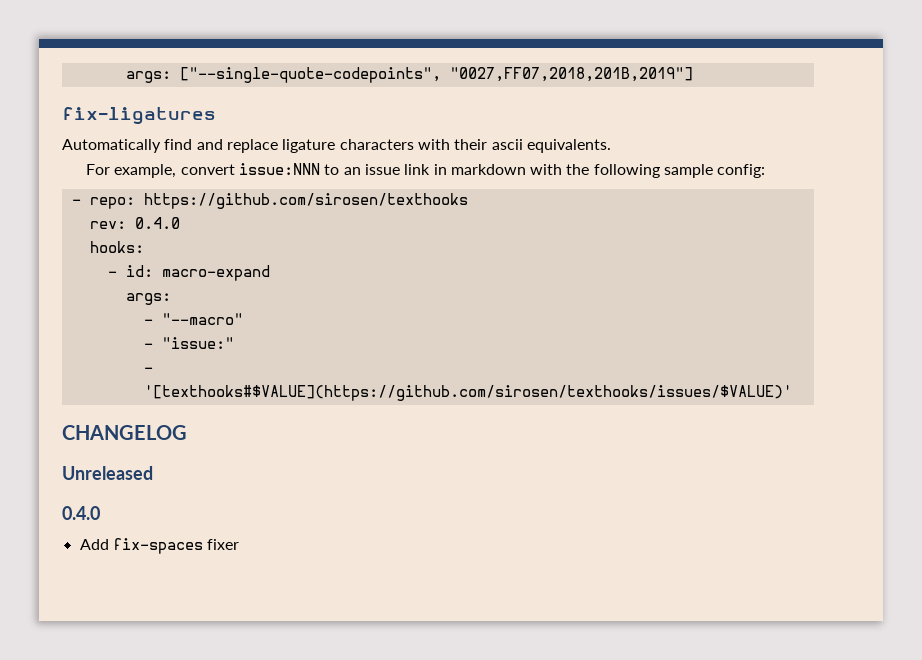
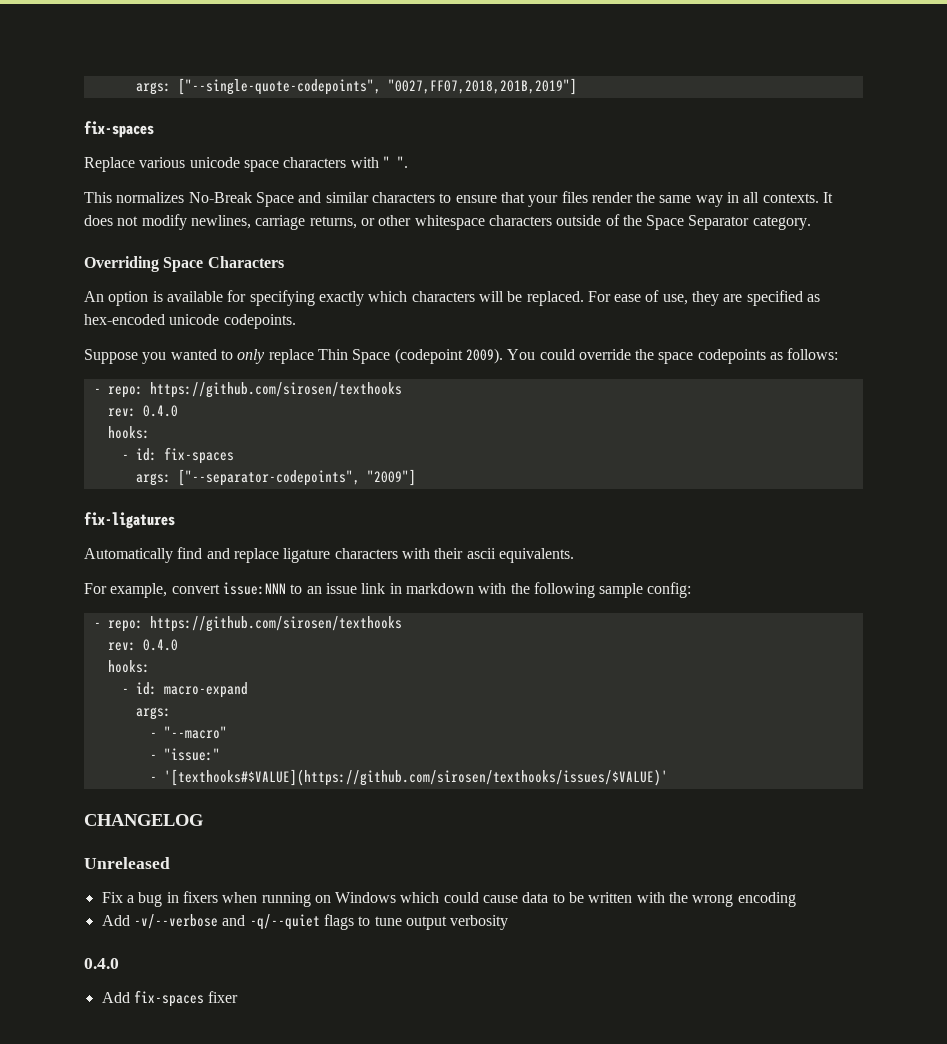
  args: ["--single-quote-codepoints", "0027,FF07,2018,201B,2019"]
+ fix-spaces
+ Replace various unicode space characters with " ".
+ This normalizes No-Break Space and similar characters to ensure that your files render the same way in all contexts. It does not modify newlines, carriage returns, or other whitespace characters outside of the Space Separator category.
+ Overriding Space Characters
+ An option is available for specifying exactly which characters will be replaced. For ease of use, they are specified as hex-encoded unicode codepoints.
+ Suppose you wanted to only replace Thin Space (codepoint 2009). You could override the space codepoints as follows:
+ - repo: https://github.com/sirosen/texthooks
+ rev: 0.4.0
+ hooks:
+ - id: fix-spaces
+ args: ["--separator-codepoints", "2009"]
+ Fix a bug in fixers when running on Windows which could cause data to be written with the wrong encoding
+ Add -v/--verbose and -q/--quiet flags to tune output verbosity

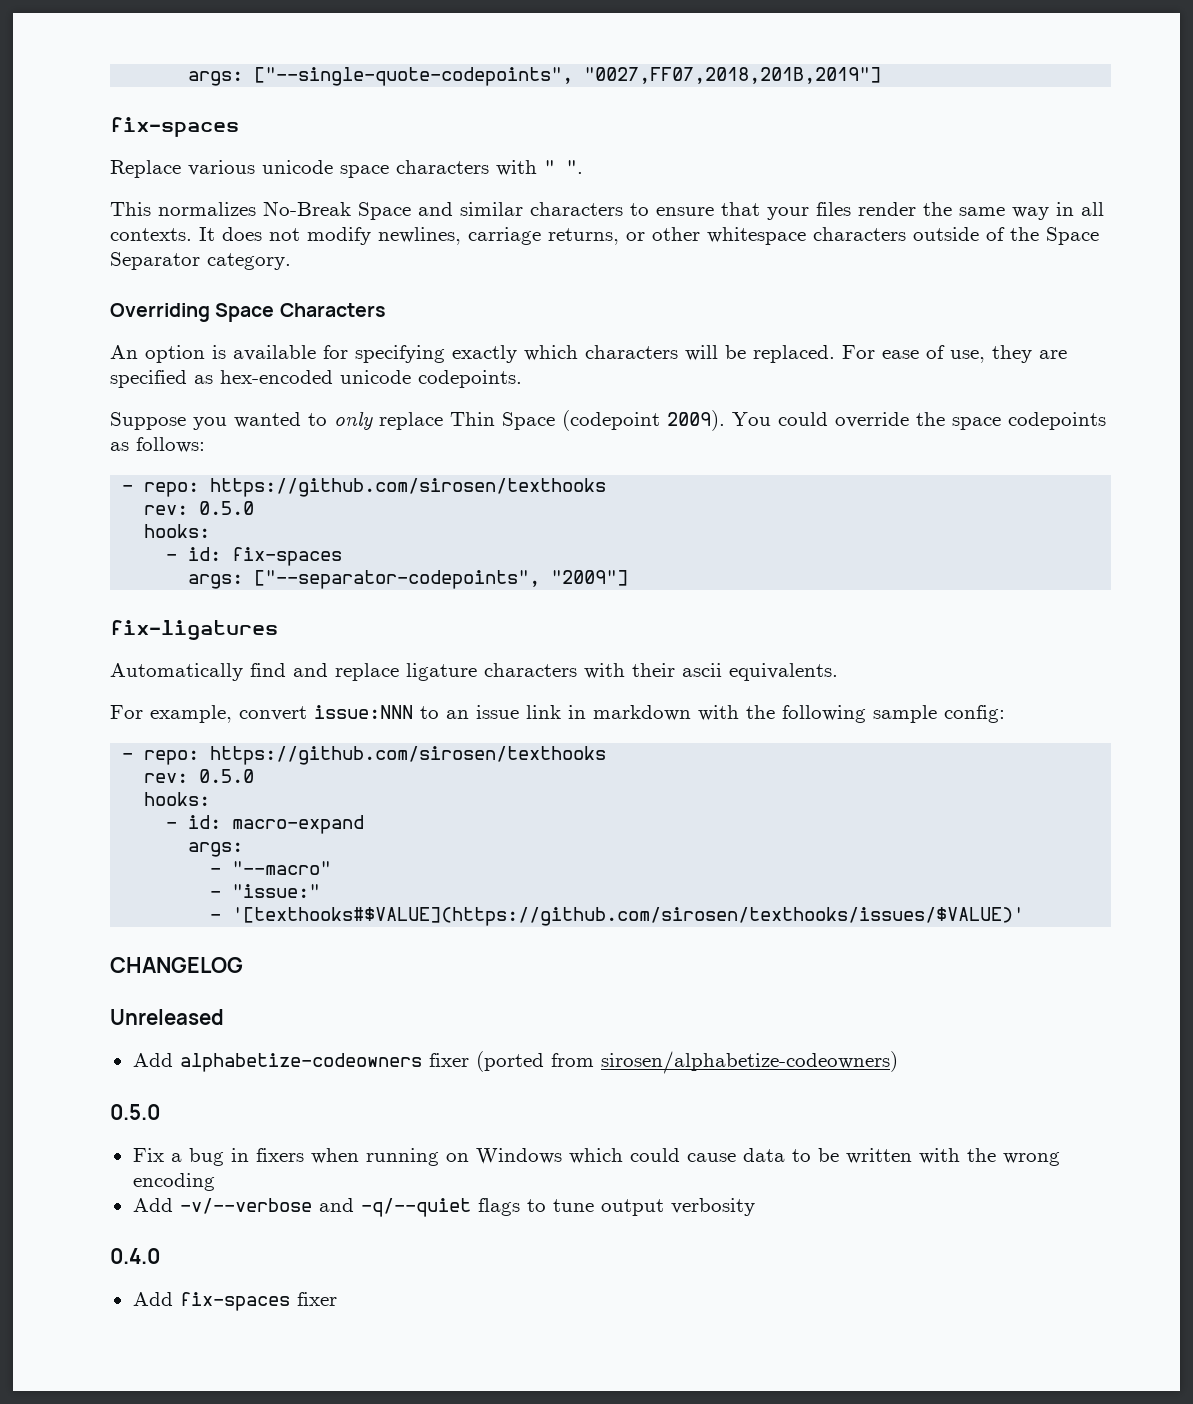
  You could override the space codepoints as follows:
  - repo: https://github.com/sirosen/texthooks
- rev: 0.4.0
+ rev: 0.5.0
  For example, convert issue:NNN to an issue link in markdown with the following sample config:
  - repo: https://github.com/sirosen/texthooks
- rev: 0.4.0
+ rev: 0.5.0
+ Add alphabetize-codeowners fixer (ported from sirosen/alphabetize-codeowners)
+ 0.5.0

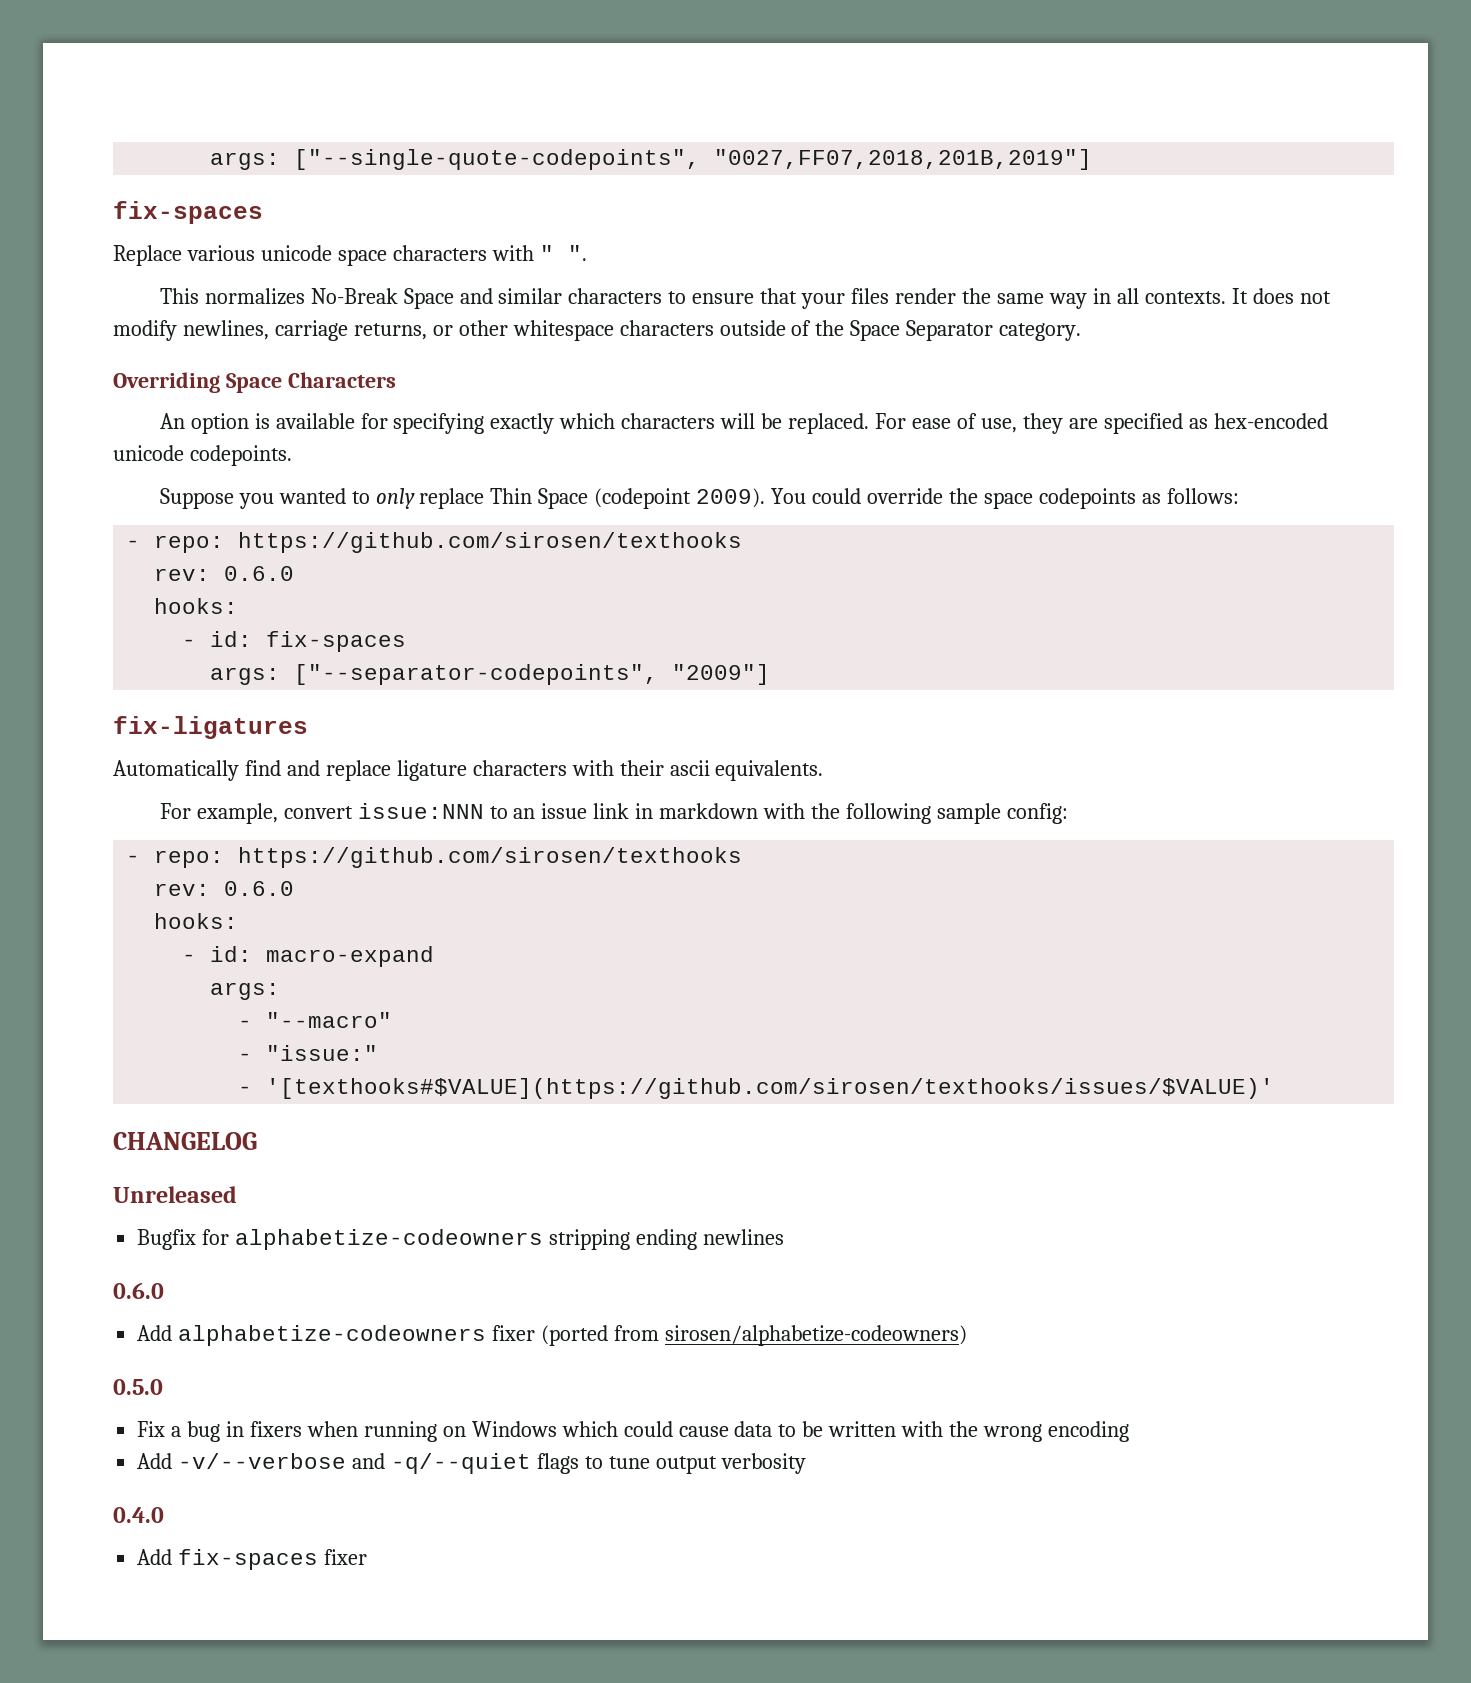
  You could override the space codepoints as follows:
  - repo: https://github.com/sirosen/texthooks
- rev: 0.5.0
+ rev: 0.6.0
  For example, convert issue:NNN to an issue link in markdown with the following sample config:
  - repo: https://github.com/sirosen/texthooks
- rev: 0.5.0
+ rev: 0.6.0
+ Bugfix for alphabetize-codeowners stripping ending newlines
+ 0.6.0

